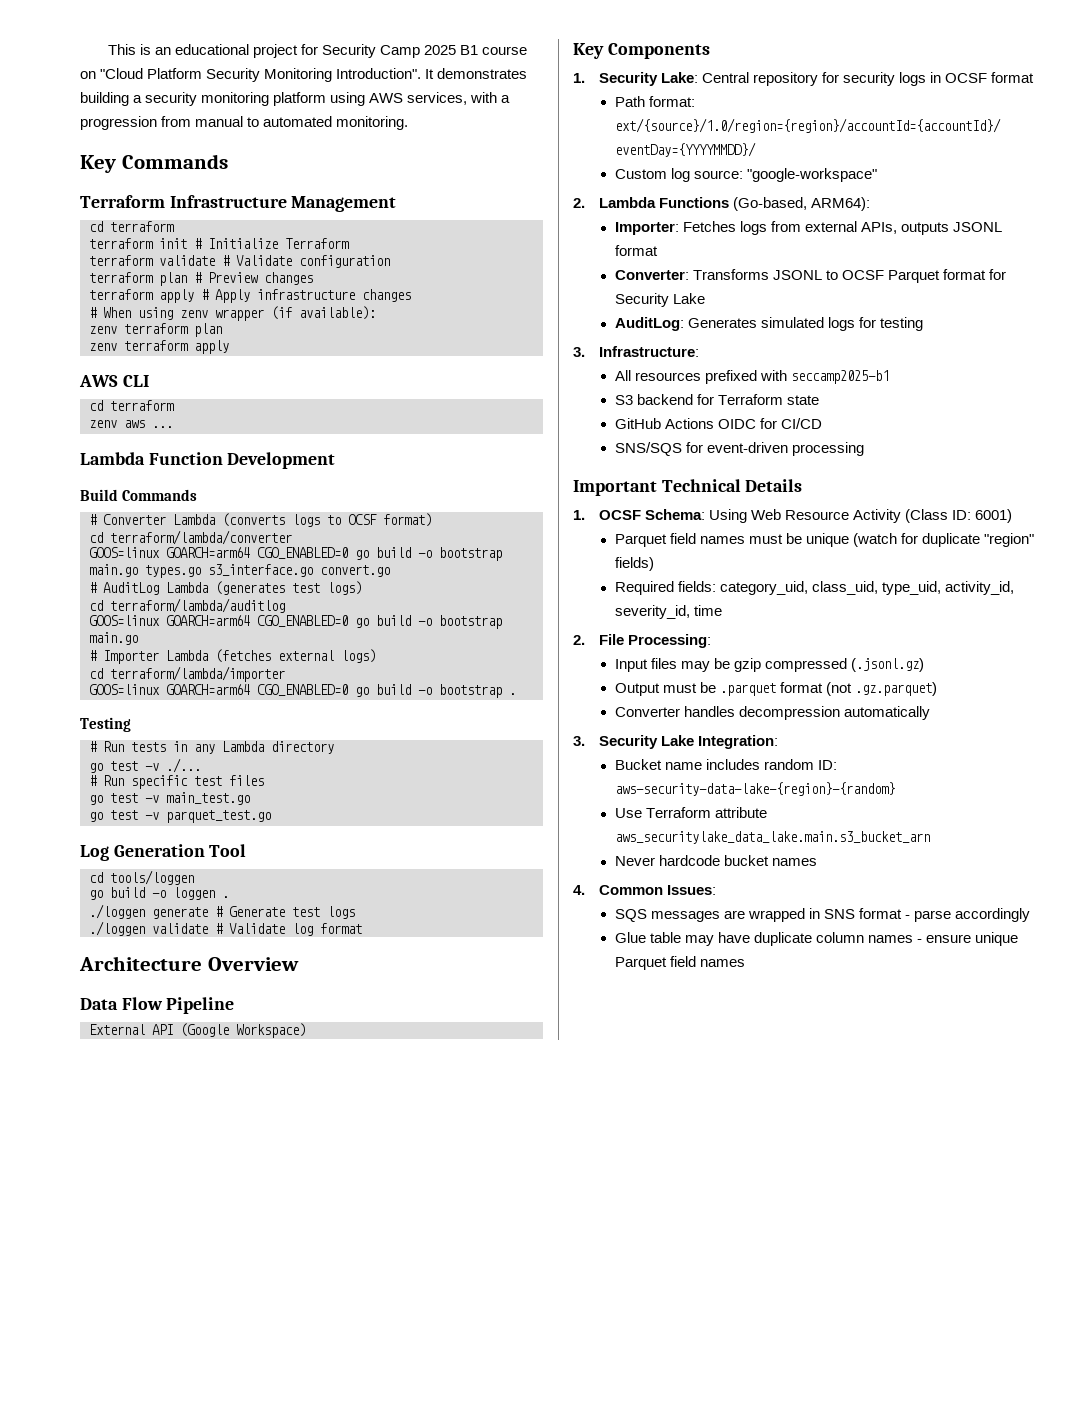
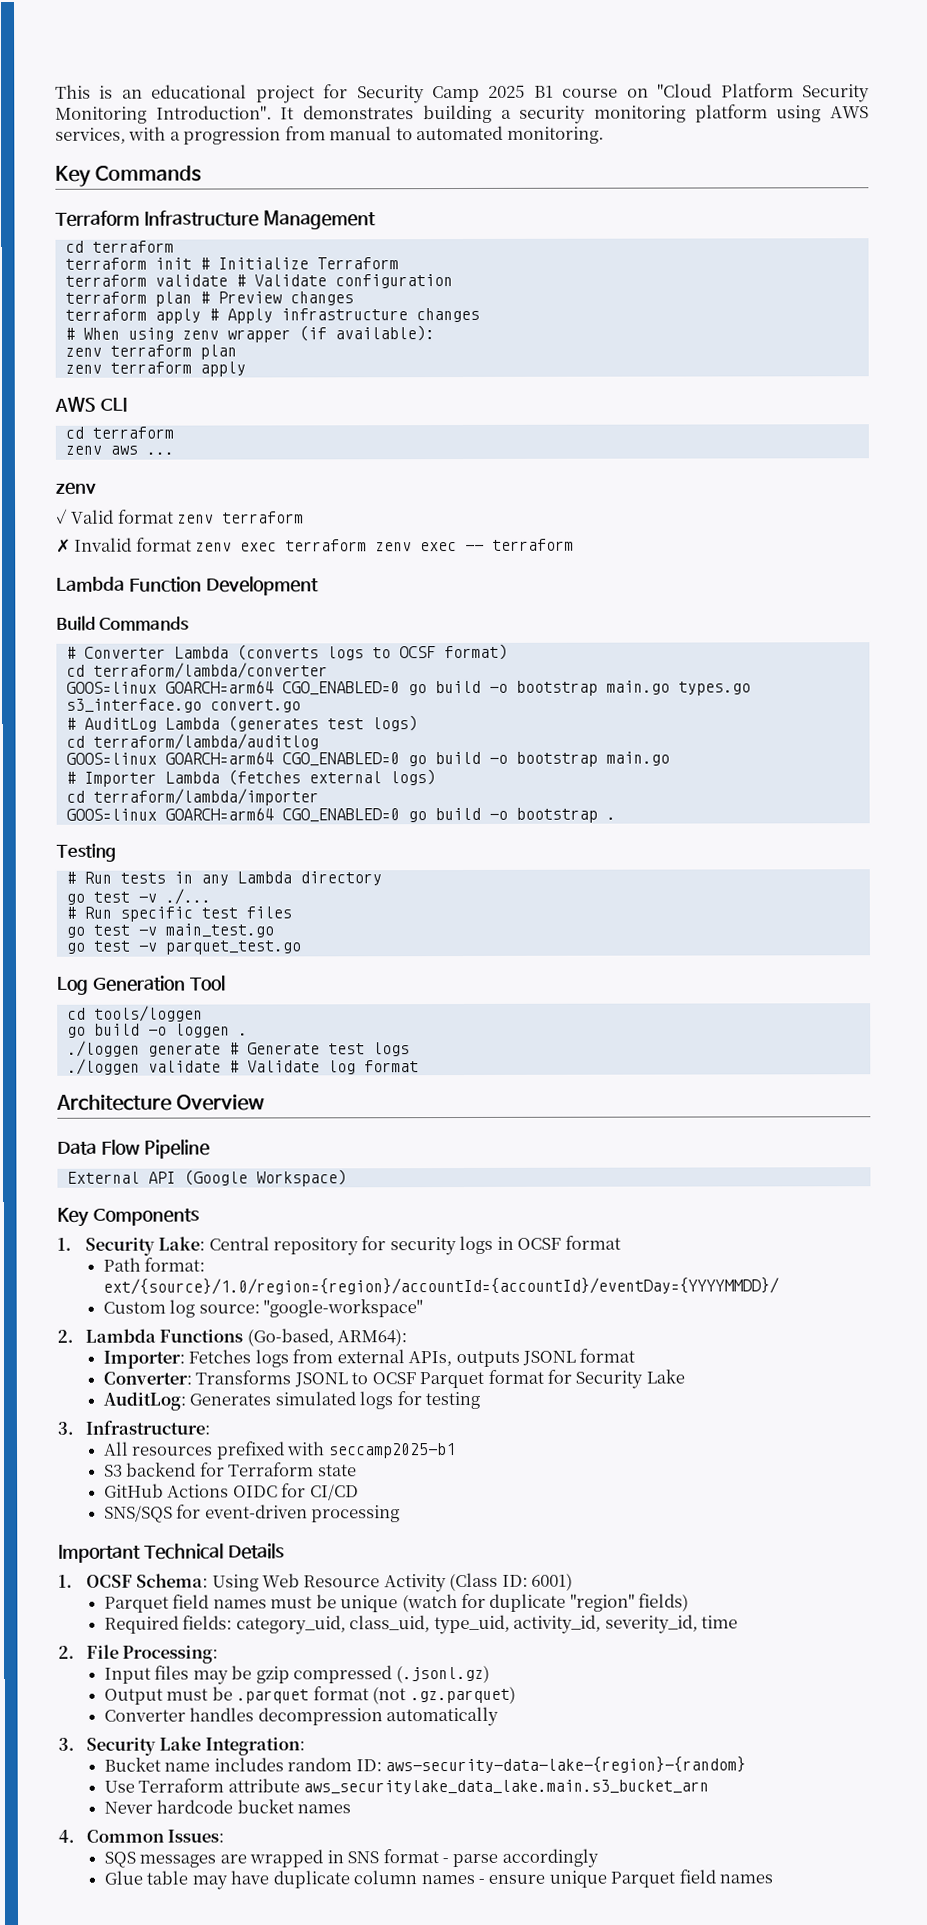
  zenv aws ...
+ zenv
+ ✓ Valid format zenv terraform
+ ✗ Invalid format zenv exec terraform zenv exec -- terraform

